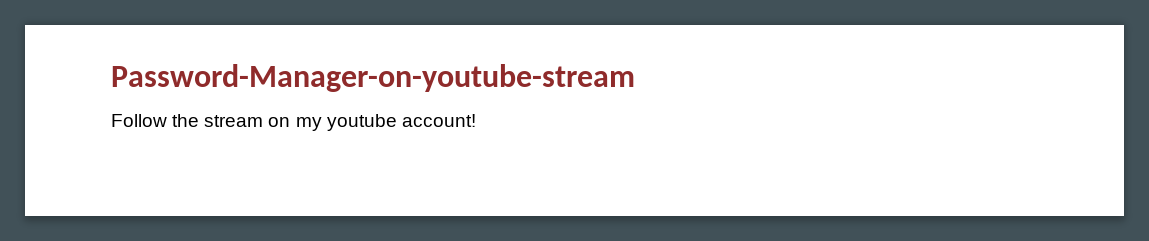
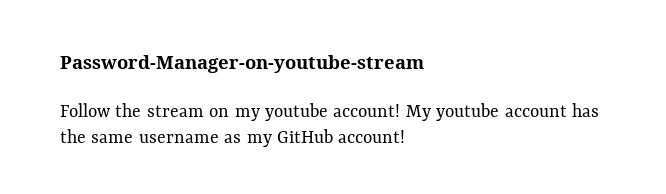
+ My youtube account has the same username as my GitHub account!

